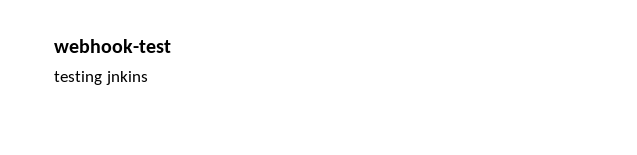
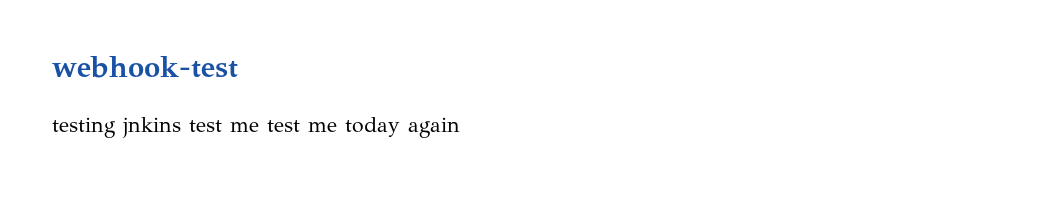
- testing jnkins
+ testing jnkins test me test me today again

